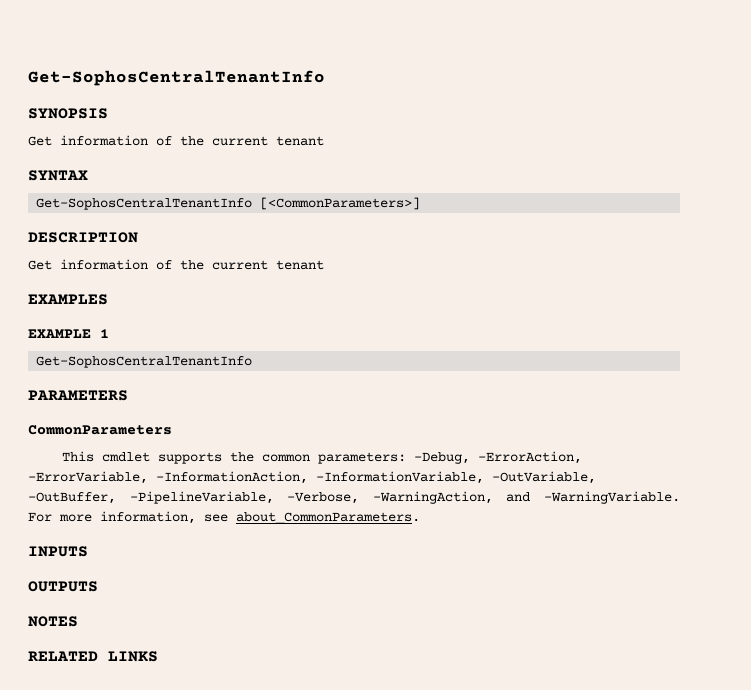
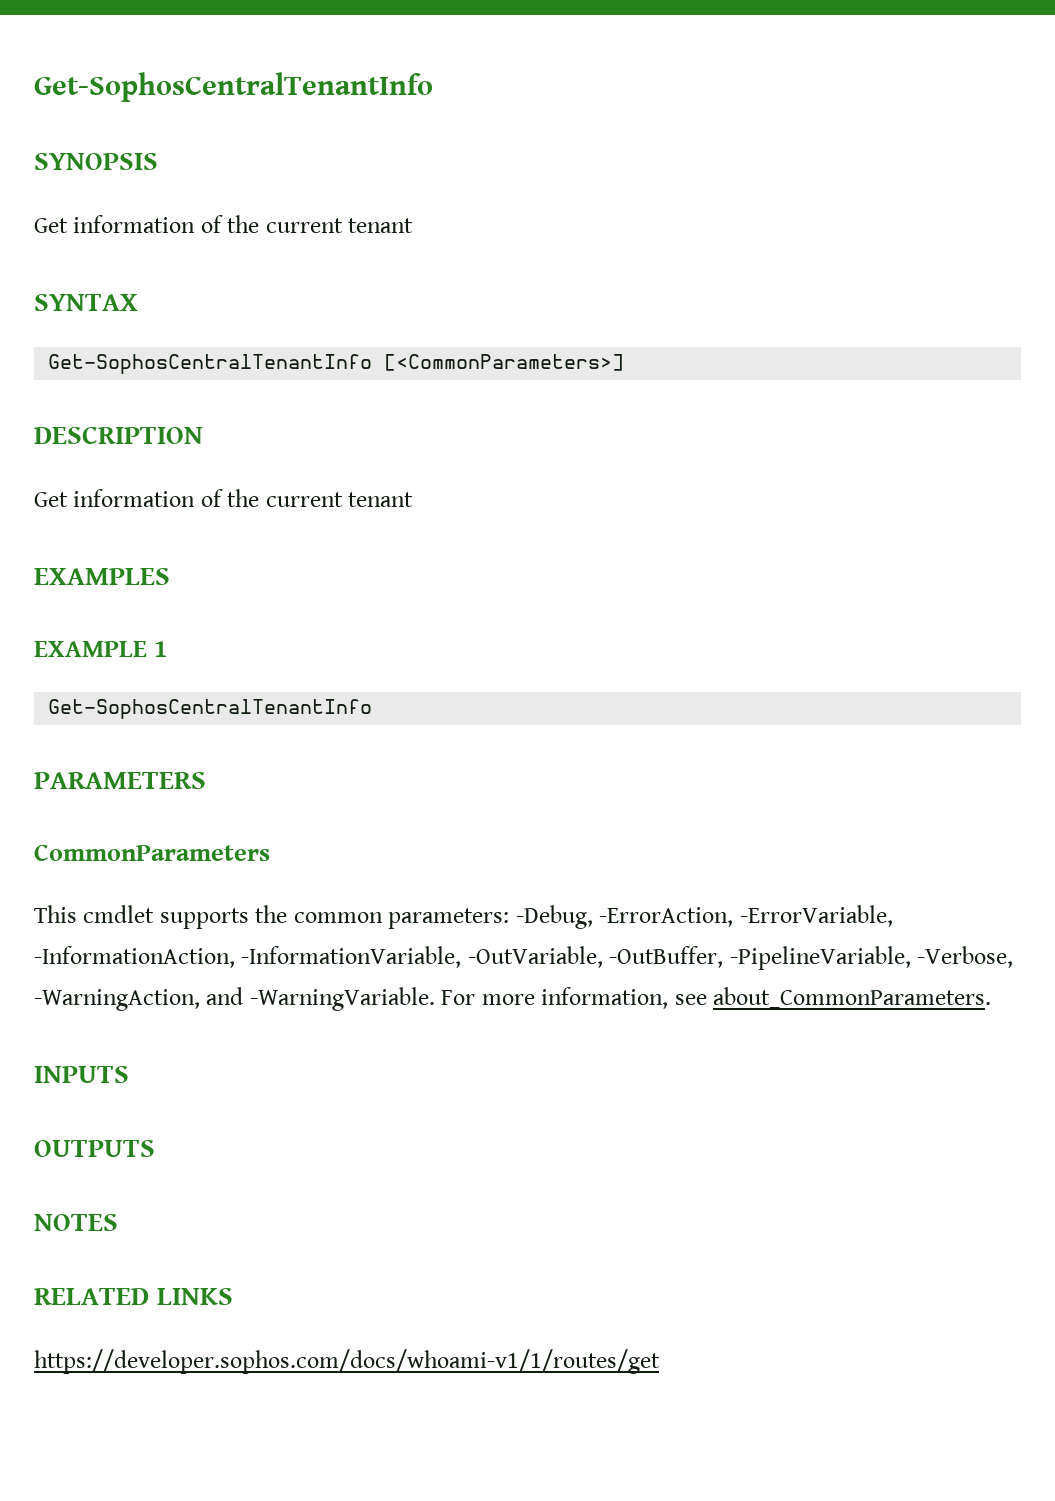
+ https://developer.sophos.com/docs/whoami-v1/1/routes/get

